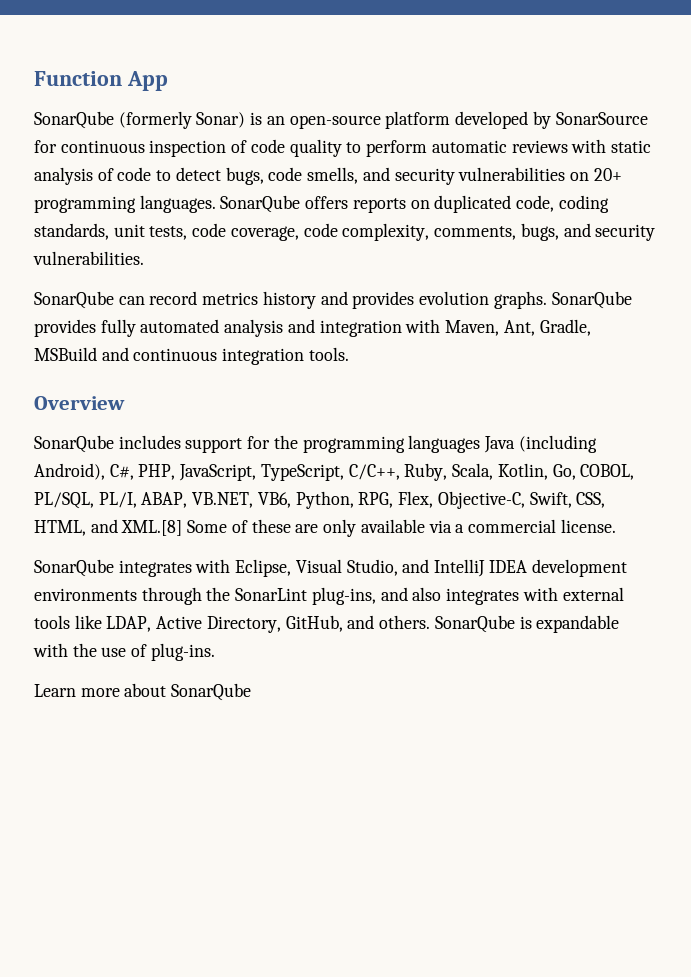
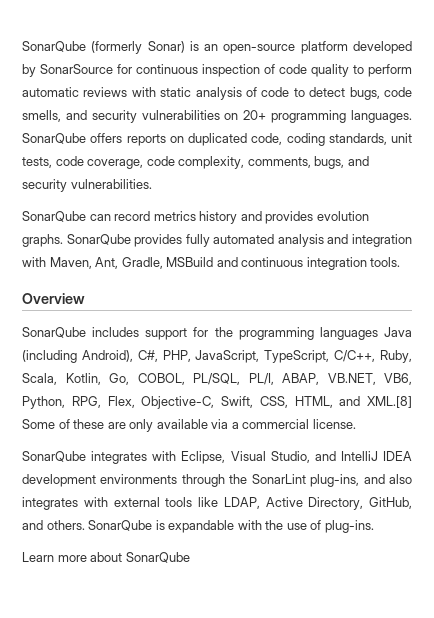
- Function App

